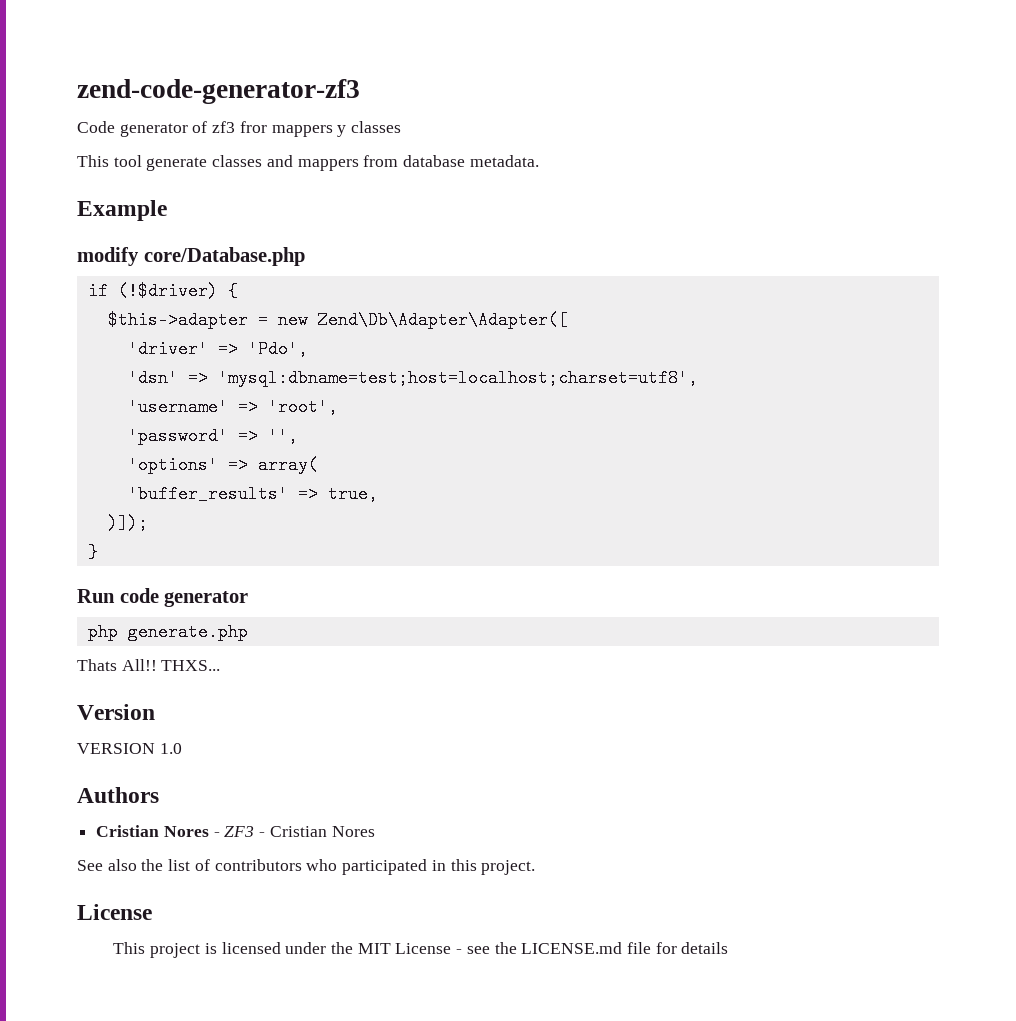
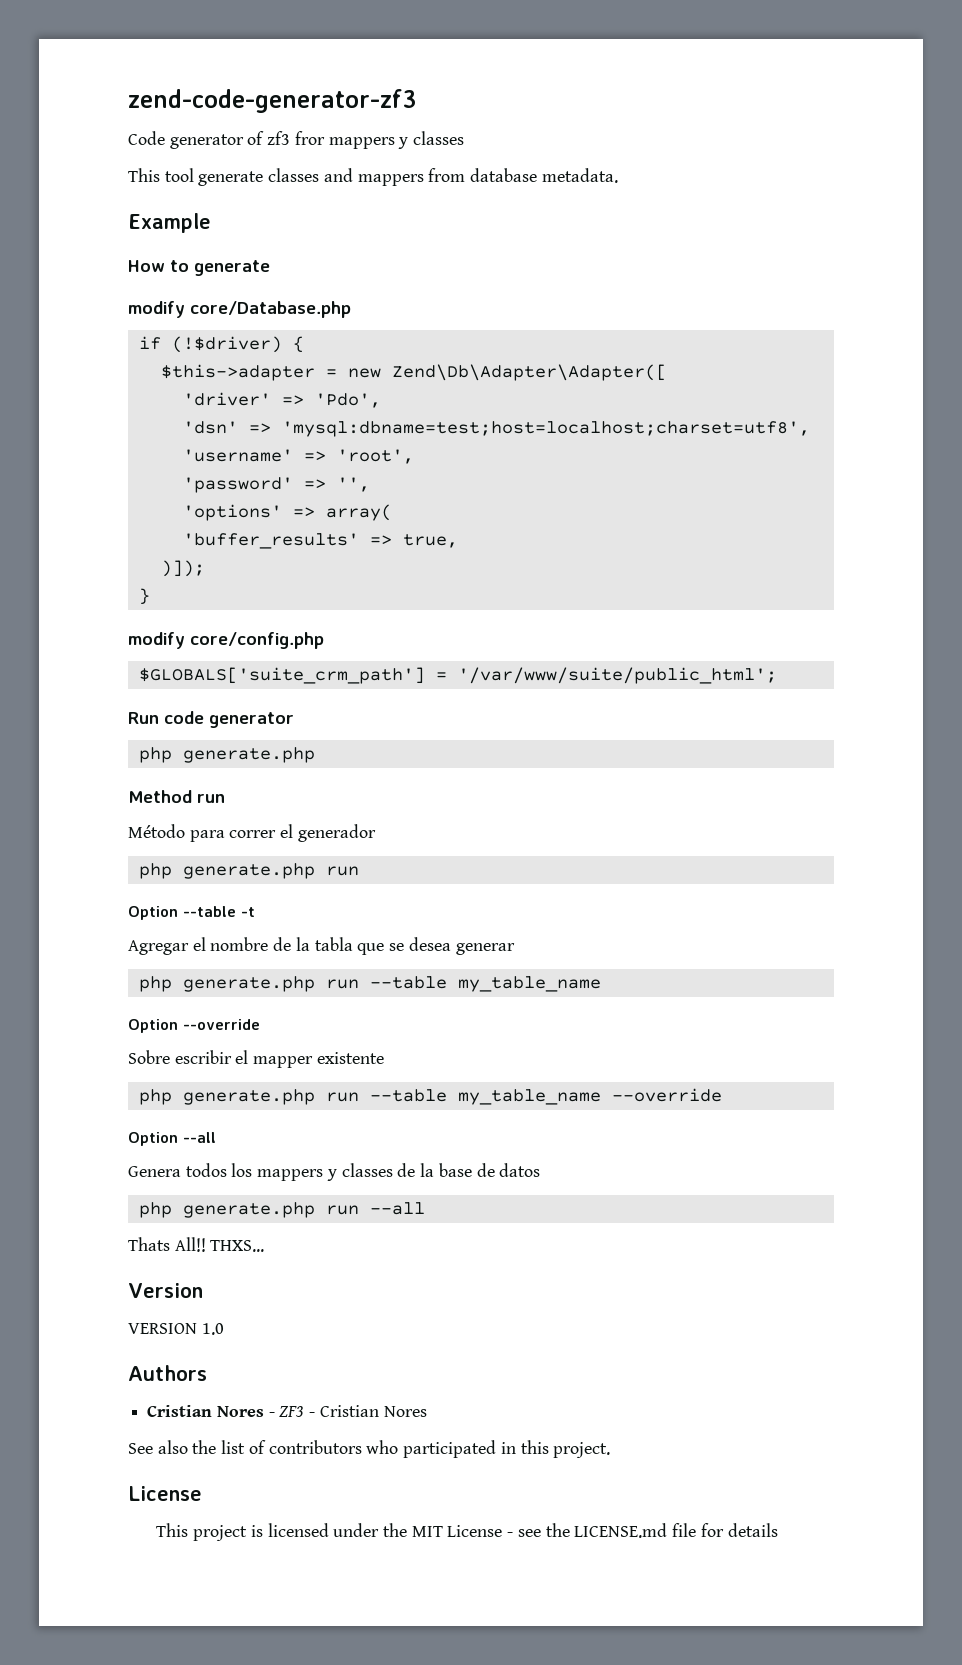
+ How to generate
+ modify core/config.php
+ $GLOBALS['suite_crm_path'] = '/var/www/suite/public_html';
+ Method run
+ Método para correr el generador
+ php generate.php run
+ Option --table -t
+ Agregar el nombre de la tabla que se desea generar
+ php generate.php run --table my_table_name
+ Option --override
+ Sobre escribir el mapper existente
+ php generate.php run --table my_table_name --override
+ Option --all
+ Genera todos los mappers y classes de la base de datos
+ php generate.php run --all

